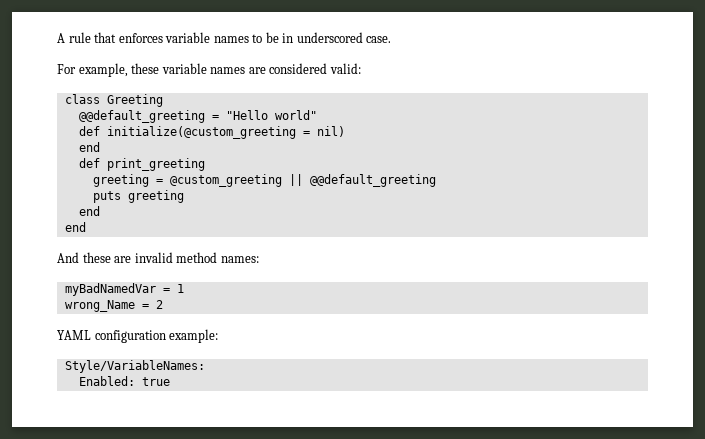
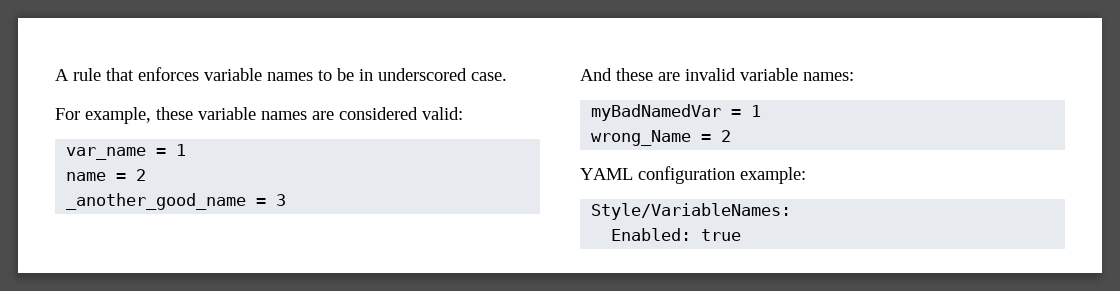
- class Greeting
- @@default_greeting = "Hello world"
- def initialize(@custom_greeting = nil)
- end
- def print_greeting
- greeting = @custom_greeting || @@default_greeting
- puts greeting
- end
- end
+ var_name = 1
+ name = 2
+ _another_good_name = 3
- And these are invalid method names:
+ And these are invalid variable names:

